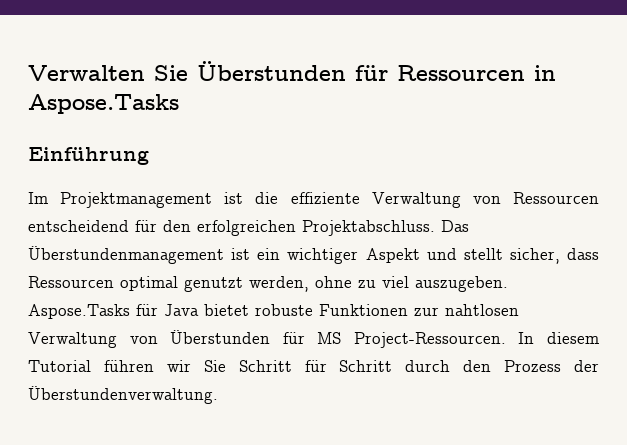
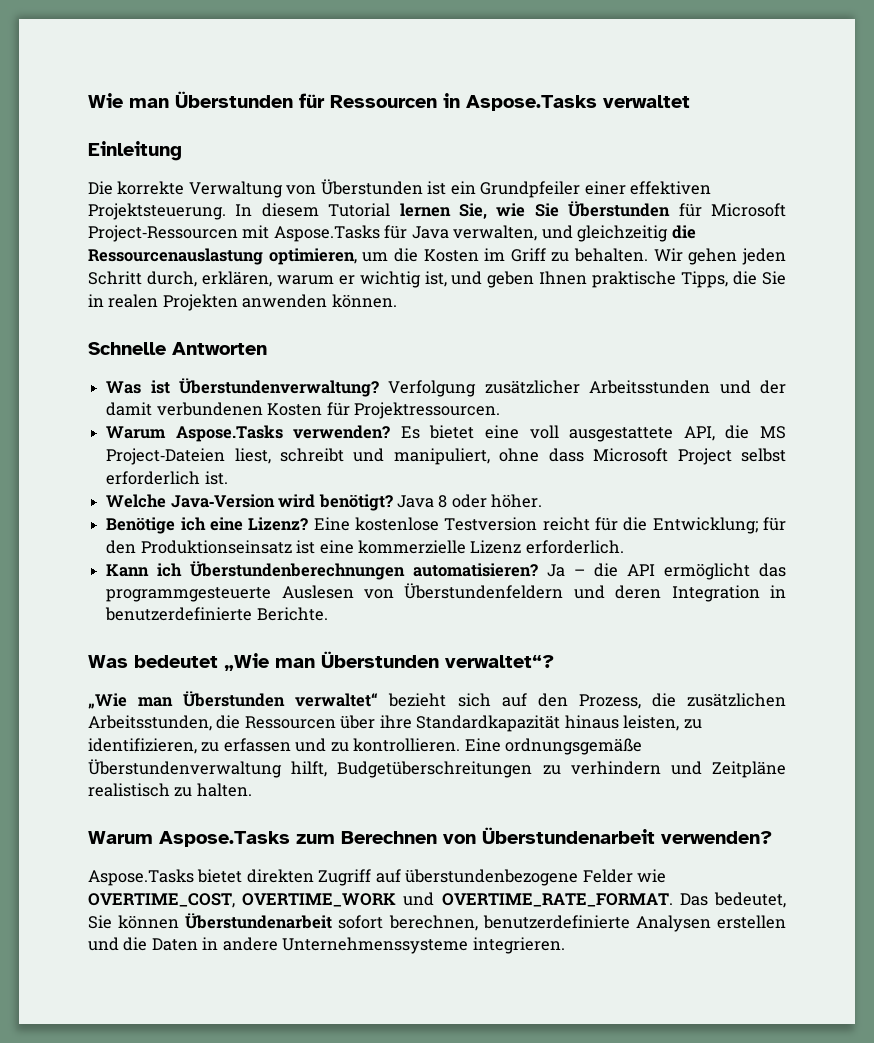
- Verwalten Sie Überstunden für Ressourcen in Aspose.Tasks
- Einführung
- Im Projektmanagement ist die effiziente Verwaltung von Ressourcen entscheidend für den erfolgreichen Projektabschluss. Das Überstundenmanagement ist ein wichtiger Aspekt und stellt sicher, dass Ressourcen optimal genutzt werden, ohne zu viel auszugeben. Aspose.Tasks für Java bietet robuste Funktionen zur nahtlosen Verwaltung von Überstunden für MS Project-Ressourcen. In diesem Tutorial führen wir Sie Schritt für Schritt durch den Prozess der Überstundenverwaltung.
+ Wie man Überstunden für Ressourcen in Aspose.Tasks verwaltet
+ Einleitung
+ Die korrekte Verwaltung von Überstunden ist ein Grundpfeiler einer effektiven Projektsteuerung. In diesem Tutorial lernen Sie, wie Sie Überstunden für Microsoft Project‑Ressourcen mit Aspose.Tasks für Java verwalten, und gleichzeitig die Ressourcenauslastung optimieren, um die Kosten im Griff zu behalten. Wir gehen jeden Schritt durch, erklären, warum er wichtig ist, und geben Ihnen praktische Tipps, die Sie in realen Projekten anwenden können.
+ Schnelle Antworten
+ Was ist Überstundenverwaltung? Verfolgung zusätzlicher Arbeitsstunden und der damit verbundenen Kosten für Projektressourcen.
+ Warum Aspose.Tasks verwenden? Es bietet eine voll ausgestattete API, die MS Project‑Dateien liest, schreibt und manipuliert, ohne dass Microsoft Project selbst erforderlich ist.
+ Welche Java‑Version wird benötigt? Java 8 oder höher.
+ Benötige ich eine Lizenz? Eine kostenlose Testversion reicht für die Entwicklung; für den Produktionseinsatz ist eine kommerzielle Lizenz erforderlich.
+ Kann ich Überstundenberechnungen automatisieren? Ja – die API ermöglicht das programmgesteuerte Auslesen von Überstundenfeldern und deren Integration in benutzerdefinierte Berichte.
+ Was bedeutet „Wie man Überstunden verwaltet“?
+ „Wie man Überstunden verwaltet“ bezieht sich auf den Prozess, die zusätzlichen Arbeitsstunden, die Ressourcen über ihre Standardkapazität hinaus leisten, zu identifizieren, zu erfassen und zu kontrollieren. Eine ordnungsgemäße Überstundenverwaltung hilft, Budgetüberschreitungen zu verhindern und Zeitpläne realistisch zu halten.
+ Warum Aspose.Tasks zum Berechnen von Überstundenarbeit verwenden?
+ Aspose.Tasks bietet direkten Zugriff auf überstundenbezogene Felder wie OVERTIME_COST, OVERTIME_WORK und OVERTIME_RATE_FORMAT. Das bedeutet, Sie können Überstundenarbeit sofort berechnen, benutzerdefinierte Analysen erstellen und die Daten in andere Unternehmenssysteme integrieren.

